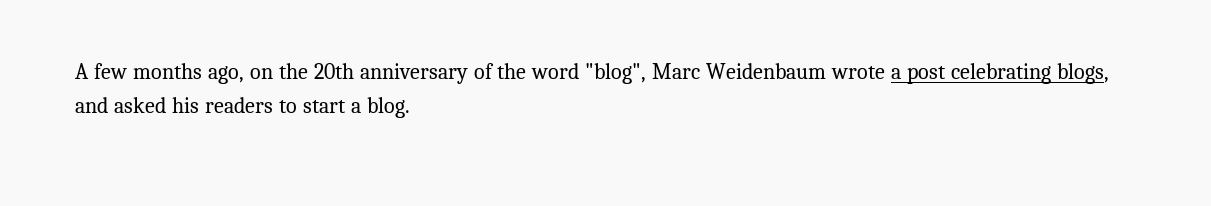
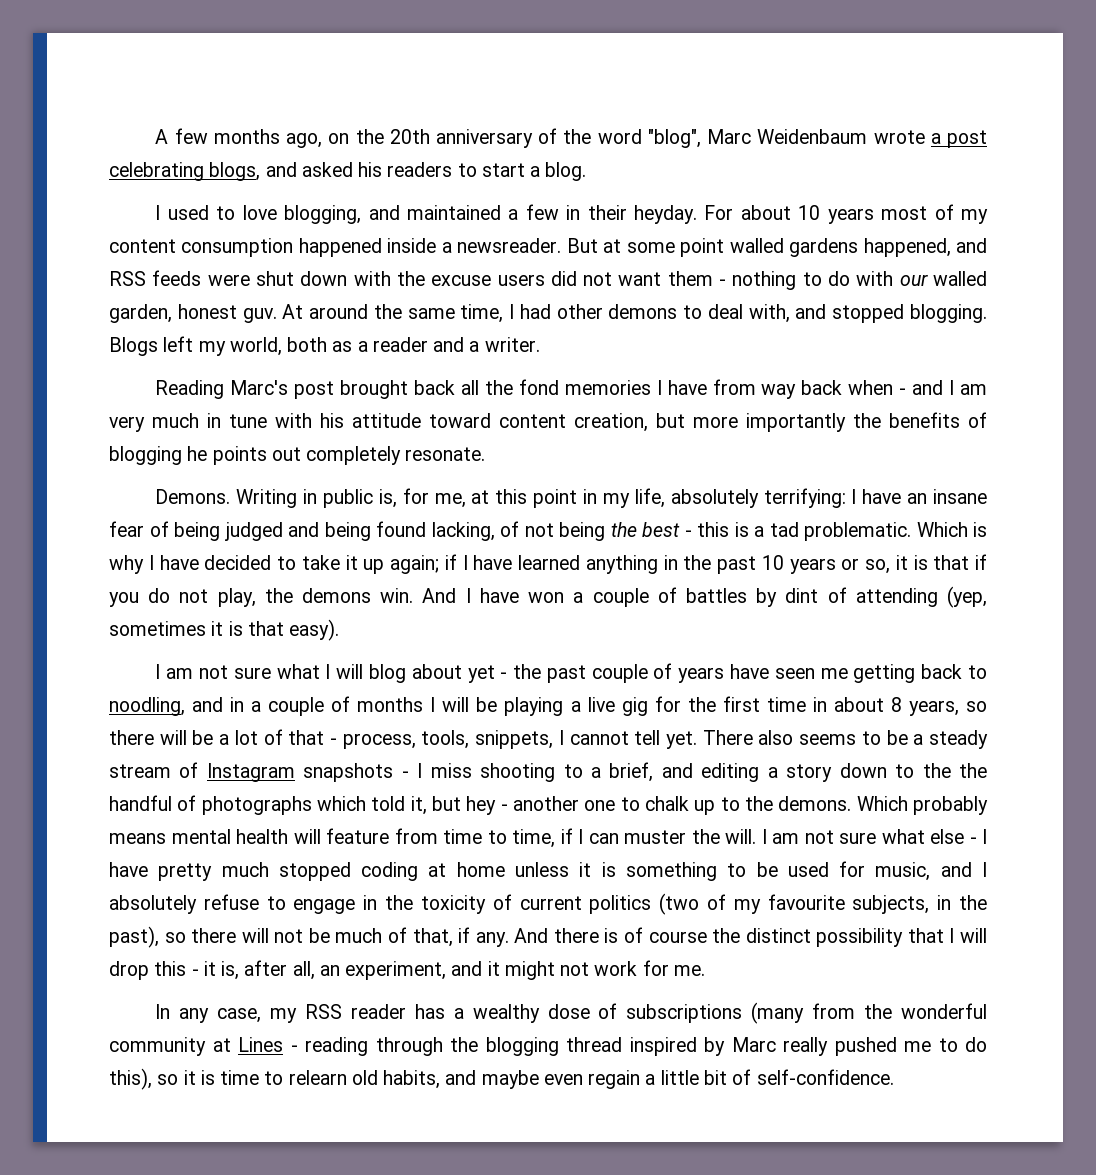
+ I used to love blogging, and maintained a few in their heyday. For about 10 years most of my content consumption happened inside a newsreader. But at some point walled gardens happened, and RSS feeds were shut down with the excuse users did not want them - nothing to do with our walled garden, honest guv. At around the same time, I had other demons to deal with, and stopped blogging. Blogs left my world, both as a reader and a writer.
+ Reading Marc's post brought back all the fond memories I have from way back when - and I am very much in tune with his attitude toward content creation, but more importantly the benefits of blogging he points out completely resonate.
+ Demons. Writing in public is, for me, at this point in my life, absolutely terrifying: I have an insane fear of being judged and being found lacking, of not being the best - this is a tad problematic. Which is why I have decided to take it up again; if I have learned anything in the past 10 years or so, it is that if you do not play, the demons win. And I have won a couple of battles by dint of attending (yep, sometimes it is that easy).
+ I am not sure what I will blog about yet - the past couple of years have seen me getting back to noodling, and in a couple of months I will be playing a live gig for the first time in about 8 years, so there will be a lot of that - process, tools, snippets, I cannot tell yet. There also seems to be a steady stream of Instagram snapshots - I miss shooting to a brief, and editing a story down to the the handful of photographs which told it, but hey - another one to chalk up to the demons. Which probably means mental health will feature from time to time, if I can muster the will. I am not sure what else - I have pretty much stopped coding at home unless it is something to be used for music, and I absolutely refuse to engage in the toxicity of current politics (two of my favourite subjects, in the past), so there will not be much of that, if any. And there is of course the distinct possibility that I will drop this - it is, after all, an experiment, and it might not work for me.
+ In any case, my RSS reader has a wealthy dose of subscriptions (many from the wonderful community at Lines - reading through the blogging thread inspired by Marc really pushed me to do this), so it is time to relearn old habits, and maybe even regain a little bit of self-confidence.

